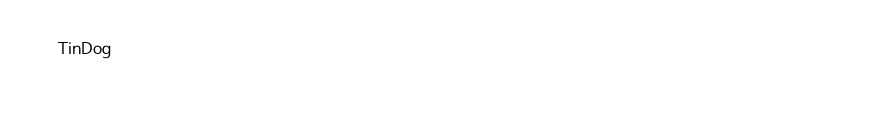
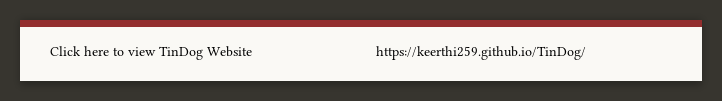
- TinDog
+ Click here to view TinDog Website https://keerthi259.github.io/TinDog/

